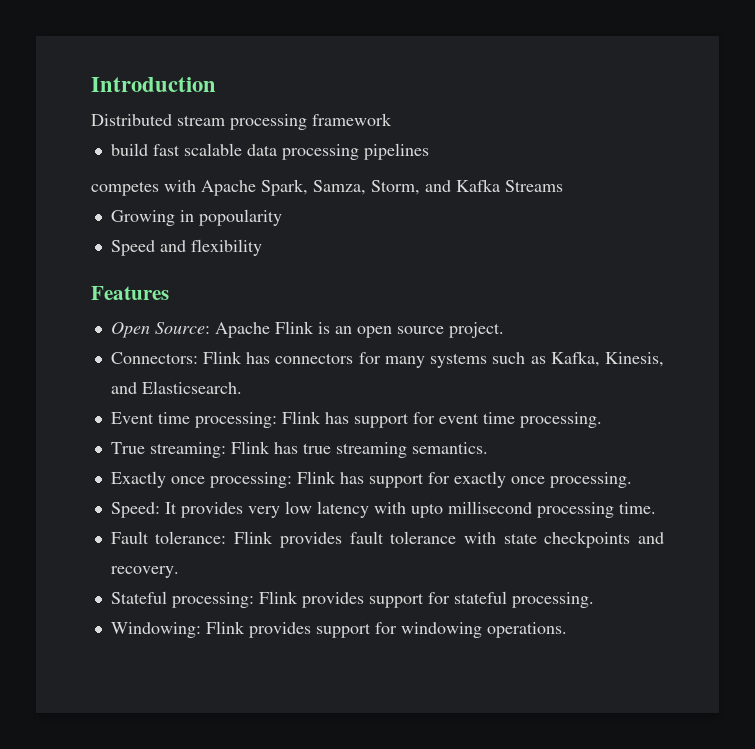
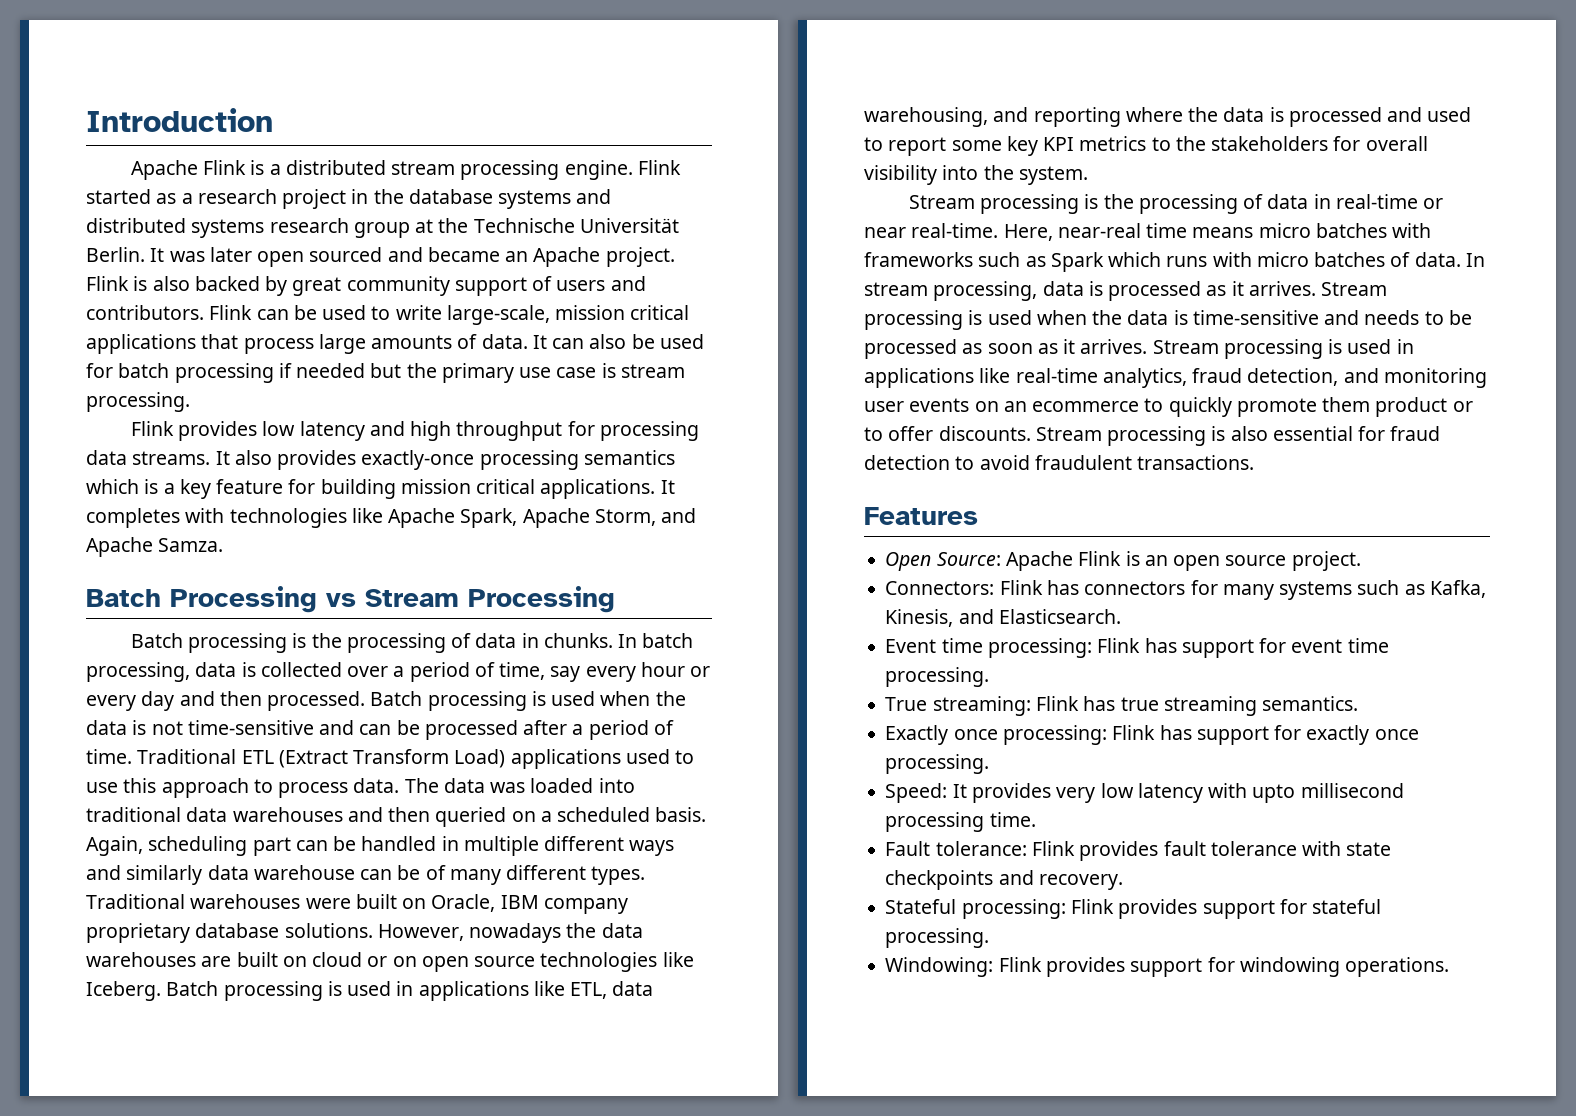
- Distributed stream processing framework
- build fast scalable data processing pipelines
- competes with Apache Spark, Samza, Storm, and Kafka Streams
- Growing in popoularity
- Speed and flexibility
+ Apache Flink is a distributed stream processing engine. Flink started as a research project in the database systems and distributed systems research group at the Technische Universität Berlin. It was later open sourced and became an Apache project. Flink is also backed by great community support of users and contributors. Flink can be used to write large-scale, mission critical applications that process large amounts of data. It can also be used for batch processing if needed but the primary use case is stream processing.
+ Flink provides low latency and high throughput for processing data streams. It also provides exactly-once processing semantics which is a key feature for building mission critical applications. It completes with technologies like Apache Spark, Apache Storm, and Apache Samza.
+ Batch Processing vs Stream Processing
+ Batch processing is the processing of data in chunks. In batch processing, data is collected over a period of time, say every hour or every day and then processed. Batch processing is used when the data is not time-sensitive and can be processed after a period of time. Traditional ETL (Extract Transform Load) applications used to use this approach to process data. The data was loaded into traditional data warehouses and then queried on a scheduled basis. Again, scheduling part can be handled in multiple different ways and similarly data warehouse can be of many different types. Traditional warehouses were built on Oracle, IBM company proprietary database solutions. However, nowadays the data warehouses are built on cloud or on open source technologies like Iceberg. Batch processing is used in applications like ETL, data warehousing, and reporting where the data is processed and used to report some key KPI metrics to the stakeholders for overall visibility into the system.
+ Stream processing is the processing of data in real-time or near real-time. Here, near-real time means micro batches with frameworks such as Spark which runs with micro batches of data. In stream processing, data is processed as it arrives. Stream processing is used when the data is time-sensitive and needs to be processed as soon as it arrives. Stream processing is used in applications like real-time analytics, fraud detection, and monitoring user events on an ecommerce to quickly promote them product or to offer discounts. Stream processing is also essential for fraud detection to avoid fraudulent transactions.

